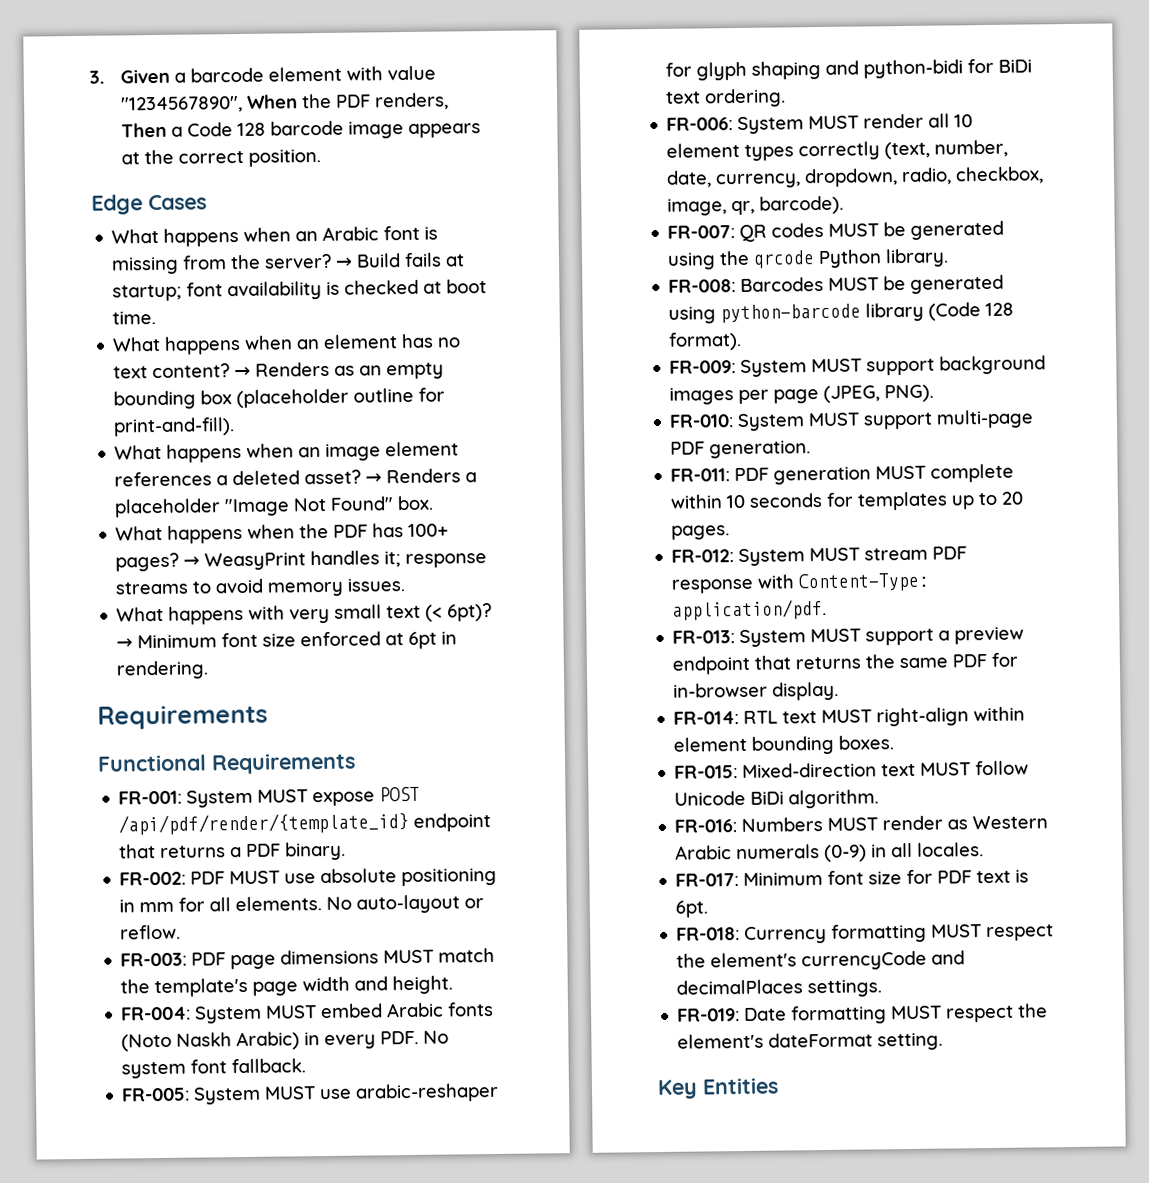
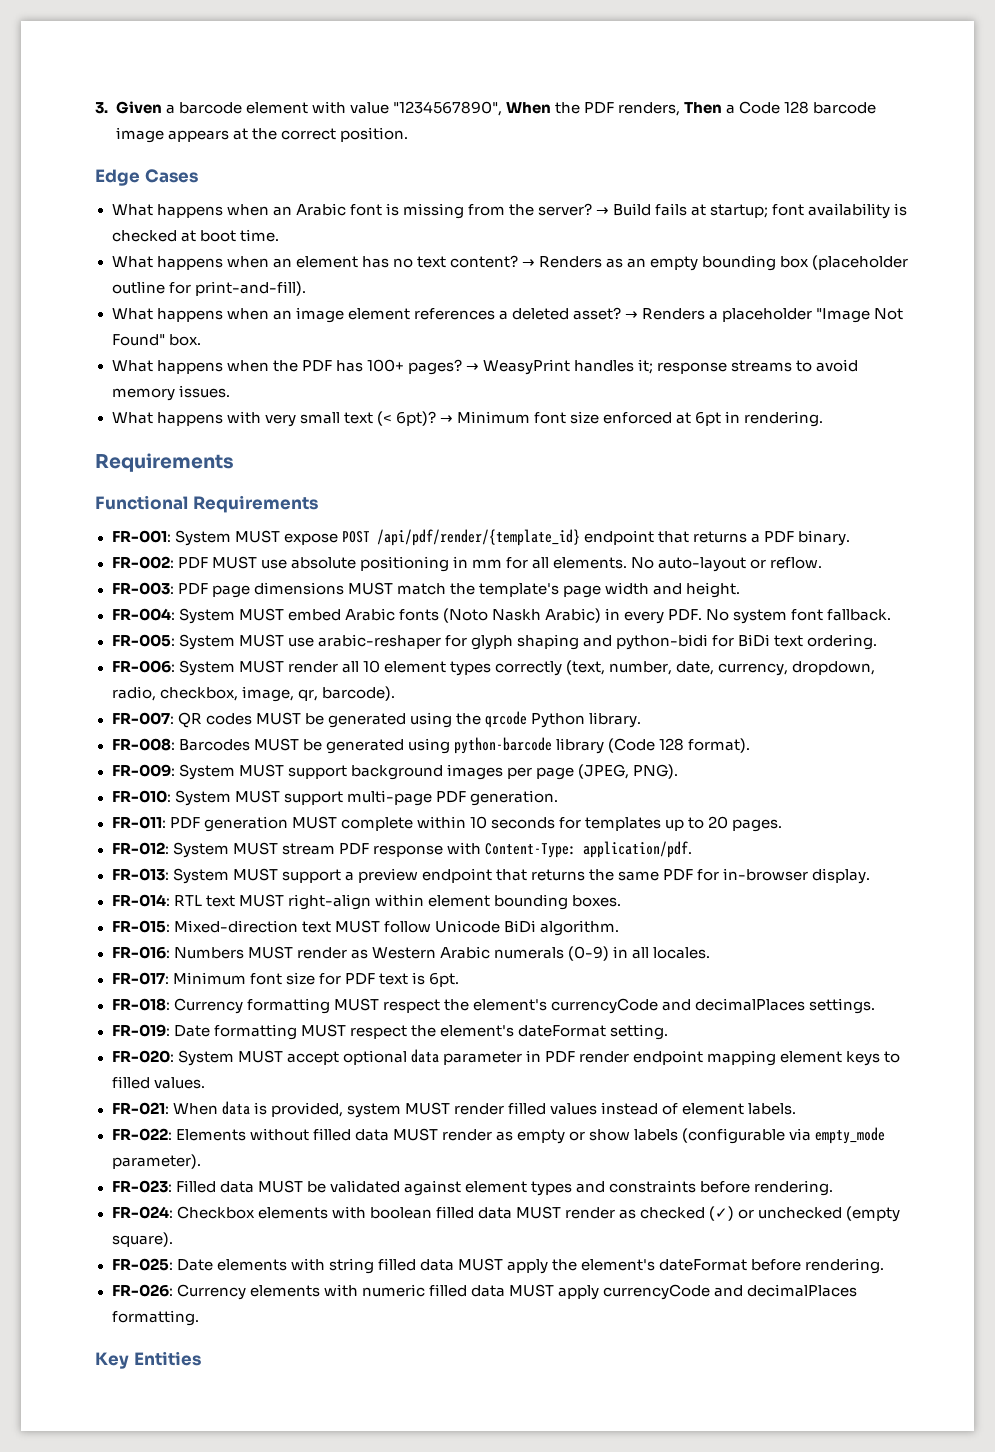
+ FR-020: System MUST accept optional data parameter in PDF render endpoint mapping element keys to filled values.
+ FR-021: When data is provided, system MUST render filled values instead of element labels.
+ FR-022: Elements without filled data MUST render as empty or show labels (configurable via empty_mode parameter).
+ FR-023: Filled data MUST be validated against element types and constraints before rendering.
+ FR-024: Checkbox elements with boolean filled data MUST render as checked (✓) or unchecked (empty square).
+ FR-025: Date elements with string filled data MUST apply the element's dateFormat before rendering.
+ FR-026: Currency elements with numeric filled data MUST apply currencyCode and decimalPlaces formatting.

